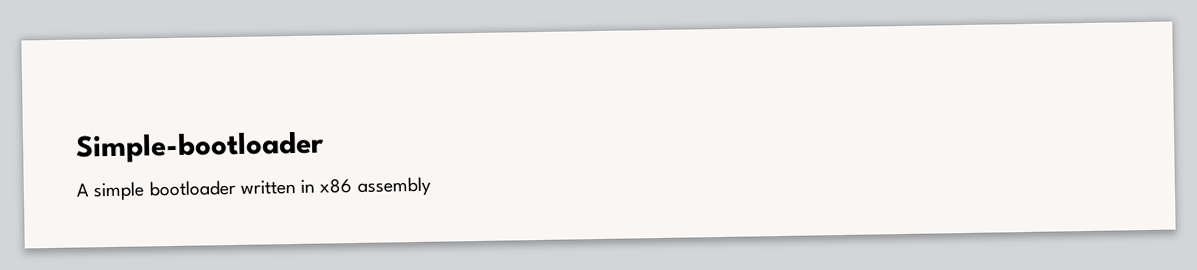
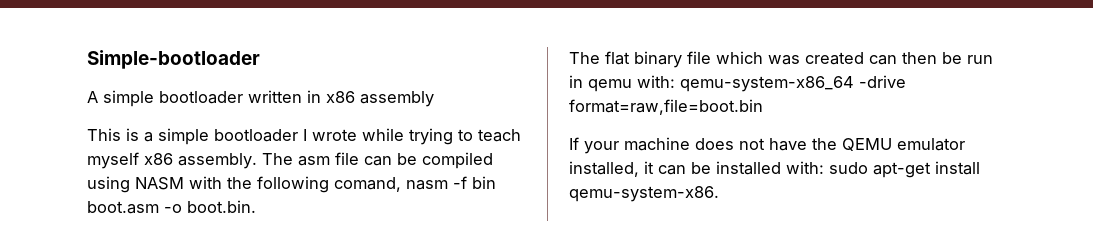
+ This is a simple bootloader I wrote while trying to teach myself x86 assembly. The asm file can be compiled using NASM with the following comand, nasm -f bin boot.asm -o boot.bin.
+ The flat binary file which was created can then be run in qemu with: qemu-system-x86_64 -drive format=raw,file=boot.bin
+ If your machine does not have the QEMU emulator installed, it can be installed with: sudo apt-get install qemu-system-x86.

